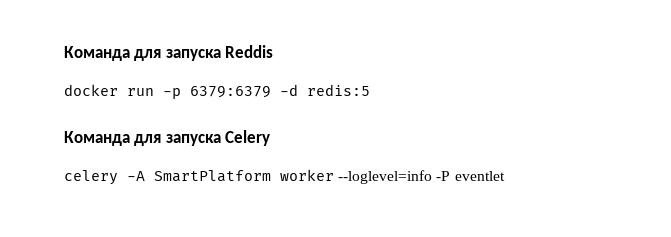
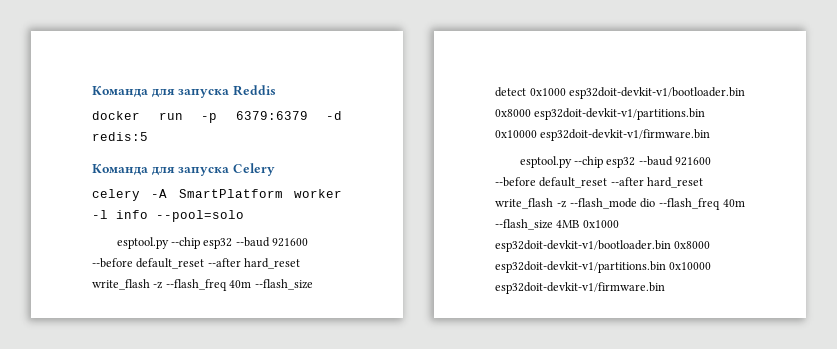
- celery -A SmartPlatform worker --loglevel=info -P eventlet
+ celery -A SmartPlatform worker -l info --pool=solo
+ esptool.py --chip esp32 --baud 921600 --before default_reset --after hard_reset write_flash -z --flash_freq 40m --flash_size detect 0x1000 esp32doit-devkit-v1/bootloader.bin 0x8000 esp32doit-devkit-v1/partitions.bin 0x10000 esp32doit-devkit-v1/firmware.bin
+ esptool.py --chip esp32 --baud 921600 --before default_reset --after hard_reset write_flash -z --flash_mode dio --flash_freq 40m --flash_size 4MB 0x1000 esp32doit-devkit-v1/bootloader.bin 0x8000 esp32doit-devkit-v1/partitions.bin 0x10000 esp32doit-devkit-v1/firmware.bin

